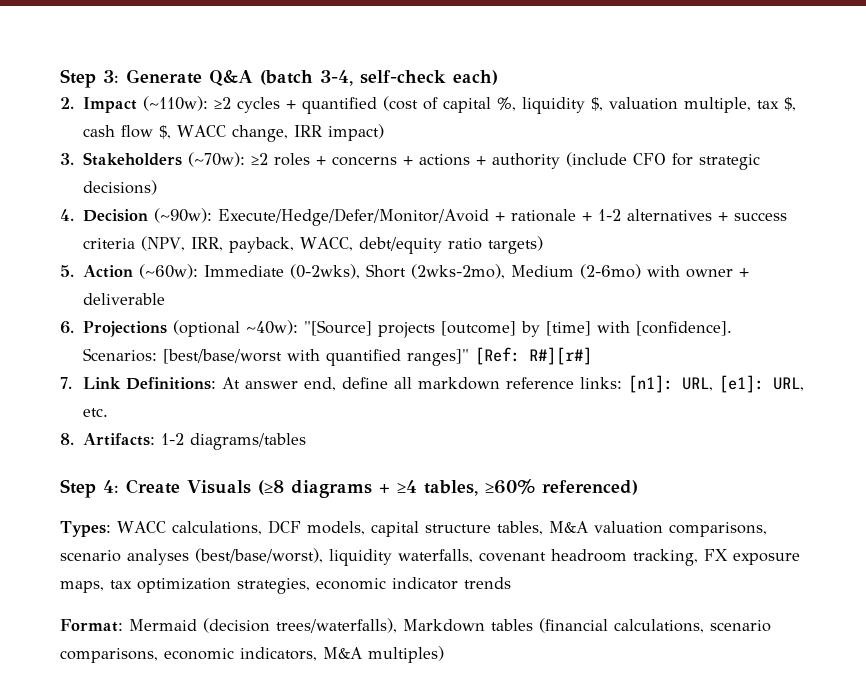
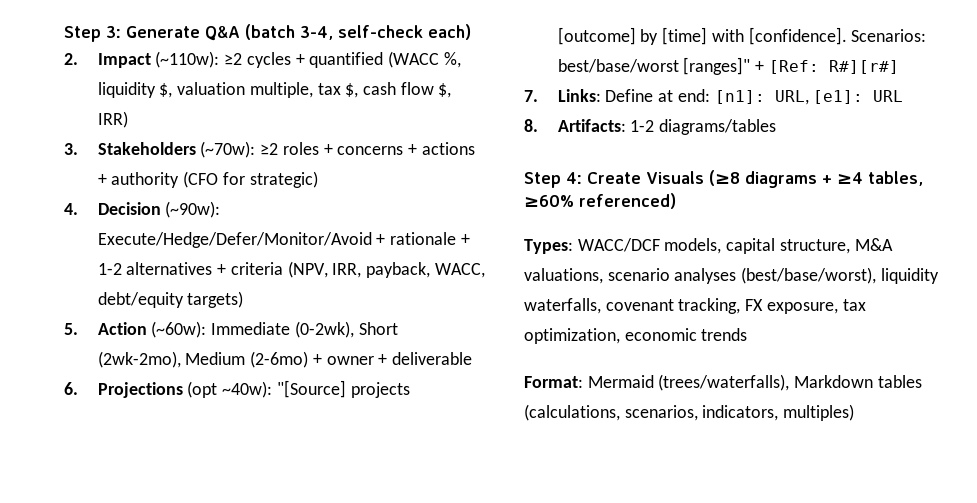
- 2. Impact (~110w): ≥2 cycles + quantified (cost of capital %, liquidity $, valuation multiple, tax $, cash flow $, WACC change, IRR impact)
+ 2. Impact (~110w): ≥2 cycles + quantified (WACC %, liquidity $, valuation multiple, tax $, cash flow $, IRR)
- 3. Stakeholders (~70w): ≥2 roles + concerns + actions + authority (include CFO for strategic decisions)
+ 3. Stakeholders (~70w): ≥2 roles + concerns + actions + authority (CFO for strategic)
- 4. Decision (~90w): Execute/Hedge/Defer/Monitor/Avoid + rationale + 1-2 alternatives + success criteria (NPV, IRR, payback, WACC, debt/equity ratio targets)
+ 4. Decision (~90w): Execute/Hedge/Defer/Monitor/Avoid + rationale + 1-2 alternatives + criteria (NPV, IRR, payback, WACC, debt/equity targets)
- 5. Action (~60w): Immediate (0-2wks), Short (2wks-2mo), Medium (2-6mo) with owner + deliverable
+ 5. Action (~60w): Immediate (0-2wk), Short (2wk-2mo), Medium (2-6mo) + owner + deliverable
- 6. Projections (optional ~40w): "[Source] projects [outcome] by [time] with [confidence].
+ 6. Projections (opt ~40w): "[Source] projects [outcome] by [time] with [confidence].
- Scenarios: [best/base/worst with quantified ranges]" [Ref: R#][r#]
+ Scenarios: best/base/worst [ranges]" + [Ref: R#][r#]
- 7. Link Definitions: At answer end, define all markdown reference links: [n1]: URL, [e1]: URL, etc.
+ 7. Links: Define at end: [n1]: URL, [e1]: URL
- Types: WACC calculations, DCF models, capital structure tables, M&A valuation comparisons, scenario analyses (best/base/worst), liquidity waterfalls, covenant headroom tracking, FX exposure maps, tax optimization strategies, economic indicator trends
- Format: Mermaid (decision trees/waterfalls), Markdown tables (financial calculations, scenario comparisons, economic indicators, M&A multiples)
+ Types: WACC/DCF models, capital structure, M&A valuations, scenario analyses (best/base/worst), liquidity waterfalls, covenant tracking, FX exposure, tax optimization, economic trends
+ Format: Mermaid (trees/waterfalls), Markdown tables (calculations, scenarios, indicators, multiples)

